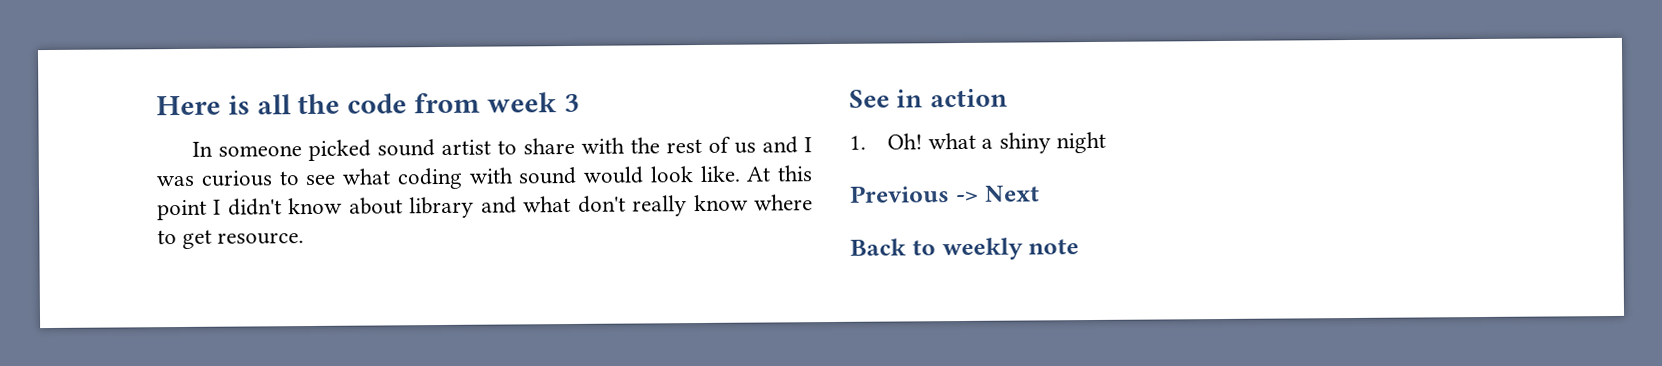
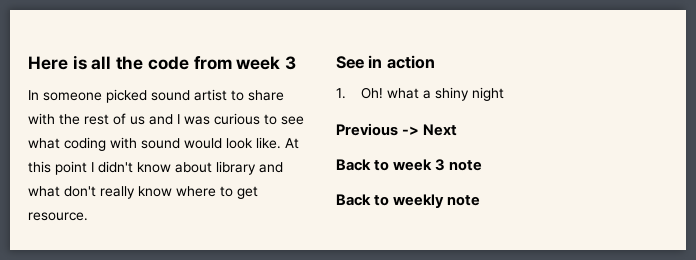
+ Back to week 3 note

